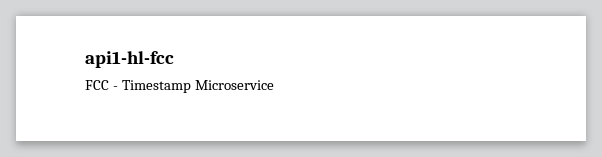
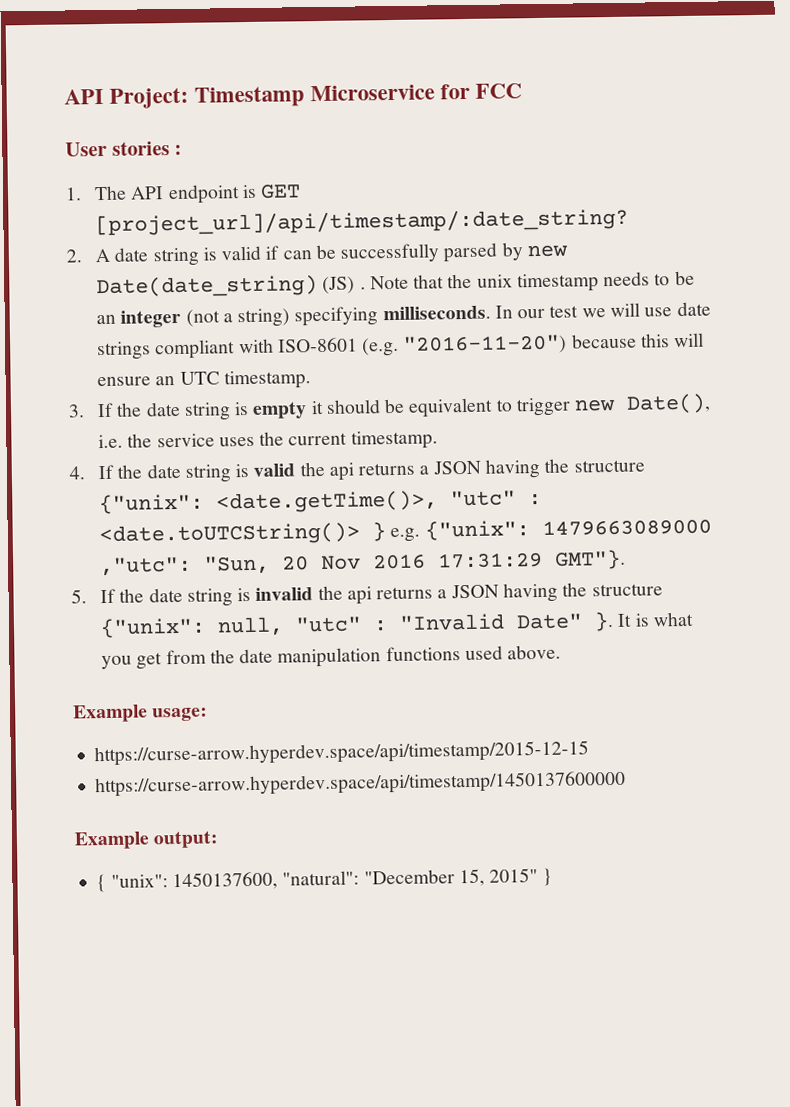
- api1-hl-fcc
- FCC - Timestamp Microservice
+ API Project: Timestamp Microservice for FCC
+ User stories :
+ 1. The API endpoint is GET [project_url]/api/timestamp/:date_string?
+ 2. A date string is valid if can be successfully parsed by new Date(date_string) (JS) . Note that the unix timestamp needs to be an integer (not a string) specifying milliseconds. In our test we will use date strings compliant with ISO-8601 (e.g. "2016-11-20") because this will ensure an UTC timestamp.
+ 3. If the date string is empty it should be equivalent to trigger new Date(), i.e. the service uses the current timestamp.
+ 4. If the date string is valid the api returns a JSON having the structure {"unix": <date.getTime()>, "utc" : <date.toUTCString()> } e.g. {"unix": 1479663089000 ,"utc": "Sun, 20 Nov 2016 17:31:29 GMT"}.
+ 5. If the date string is invalid the api returns a JSON having the structure {"unix": null, "utc" : "Invalid Date" }. It is what you get from the date manipulation functions used above.
+ Example usage:
+ https://curse-arrow.hyperdev.space/api/timestamp/2015-12-15
+ https://curse-arrow.hyperdev.space/api/timestamp/1450137600000
+ Example output:
+ { "unix": 1450137600, "natural": "December 15, 2015" }

